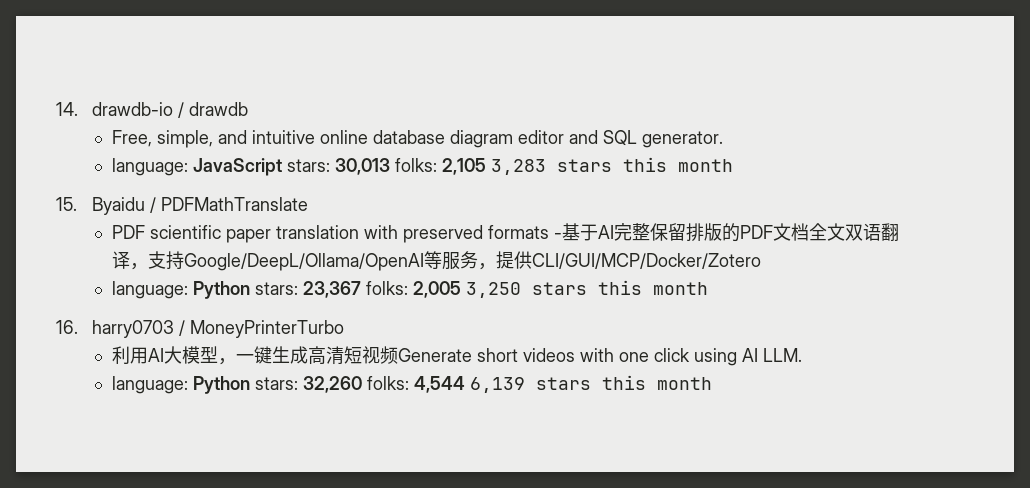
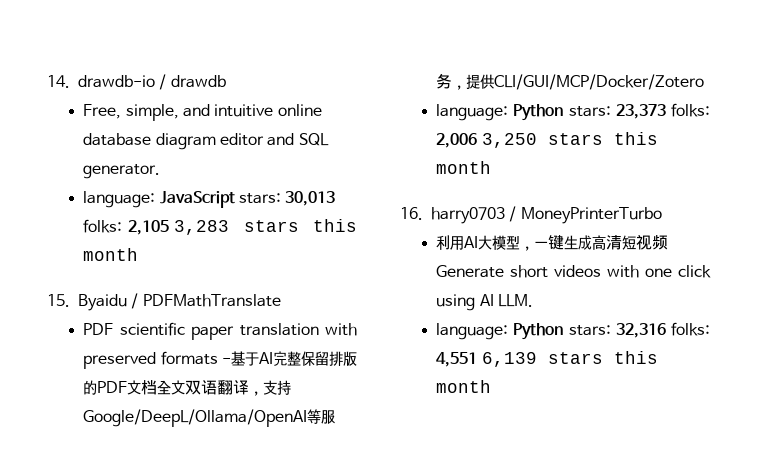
- language: Python stars: 23,367 folks: 2,005 3,250 stars this month
+ language: Python stars: 23,373 folks: 2,006 3,250 stars this month
- language: Python stars: 32,260 folks: 4,544 6,139 stars this month
+ language: Python stars: 32,316 folks: 4,551 6,139 stars this month

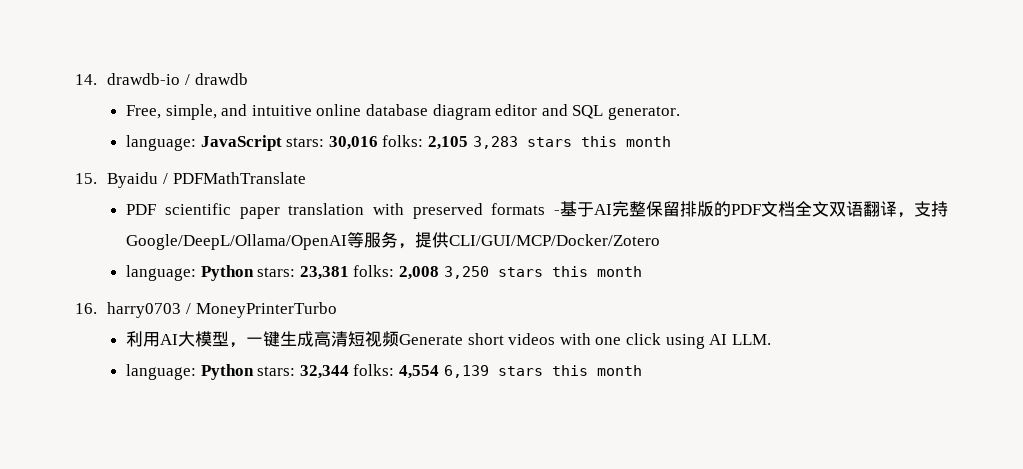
- language: JavaScript stars: 30,013 folks: 2,105 3,283 stars this month
+ language: JavaScript stars: 30,016 folks: 2,105 3,283 stars this month
- language: Python stars: 23,373 folks: 2,006 3,250 stars this month
+ language: Python stars: 23,381 folks: 2,008 3,250 stars this month
- language: Python stars: 32,316 folks: 4,551 6,139 stars this month
+ language: Python stars: 32,344 folks: 4,554 6,139 stars this month

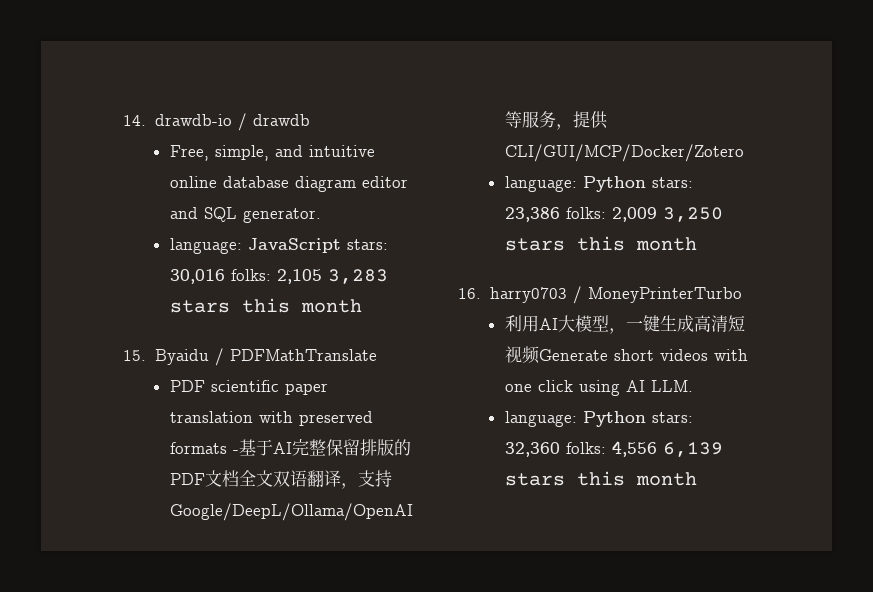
- language: Python stars: 23,381 folks: 2,008 3,250 stars this month
+ language: Python stars: 23,386 folks: 2,009 3,250 stars this month
- language: Python stars: 32,344 folks: 4,554 6,139 stars this month
+ language: Python stars: 32,360 folks: 4,556 6,139 stars this month

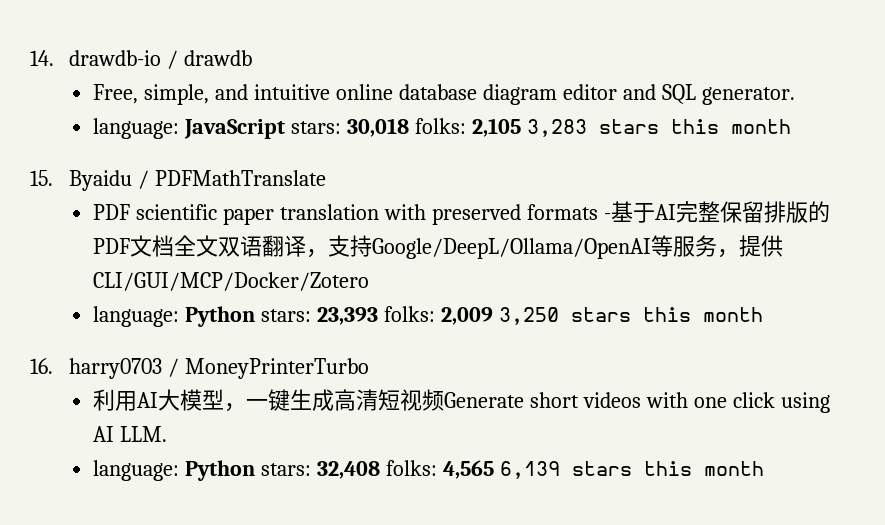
- language: JavaScript stars: 30,016 folks: 2,105 3,283 stars this month
+ language: JavaScript stars: 30,018 folks: 2,105 3,283 stars this month
- language: Python stars: 23,386 folks: 2,009 3,250 stars this month
+ language: Python stars: 23,393 folks: 2,009 3,250 stars this month
- language: Python stars: 32,360 folks: 4,556 6,139 stars this month
+ language: Python stars: 32,408 folks: 4,565 6,139 stars this month

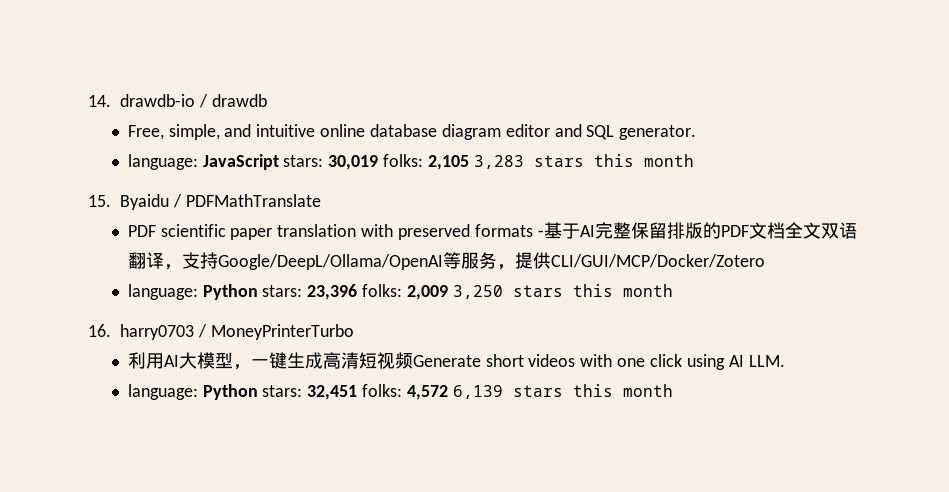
- language: JavaScript stars: 30,018 folks: 2,105 3,283 stars this month
+ language: JavaScript stars: 30,019 folks: 2,105 3,283 stars this month
- language: Python stars: 23,393 folks: 2,009 3,250 stars this month
+ language: Python stars: 23,396 folks: 2,009 3,250 stars this month
- language: Python stars: 32,408 folks: 4,565 6,139 stars this month
+ language: Python stars: 32,451 folks: 4,572 6,139 stars this month

